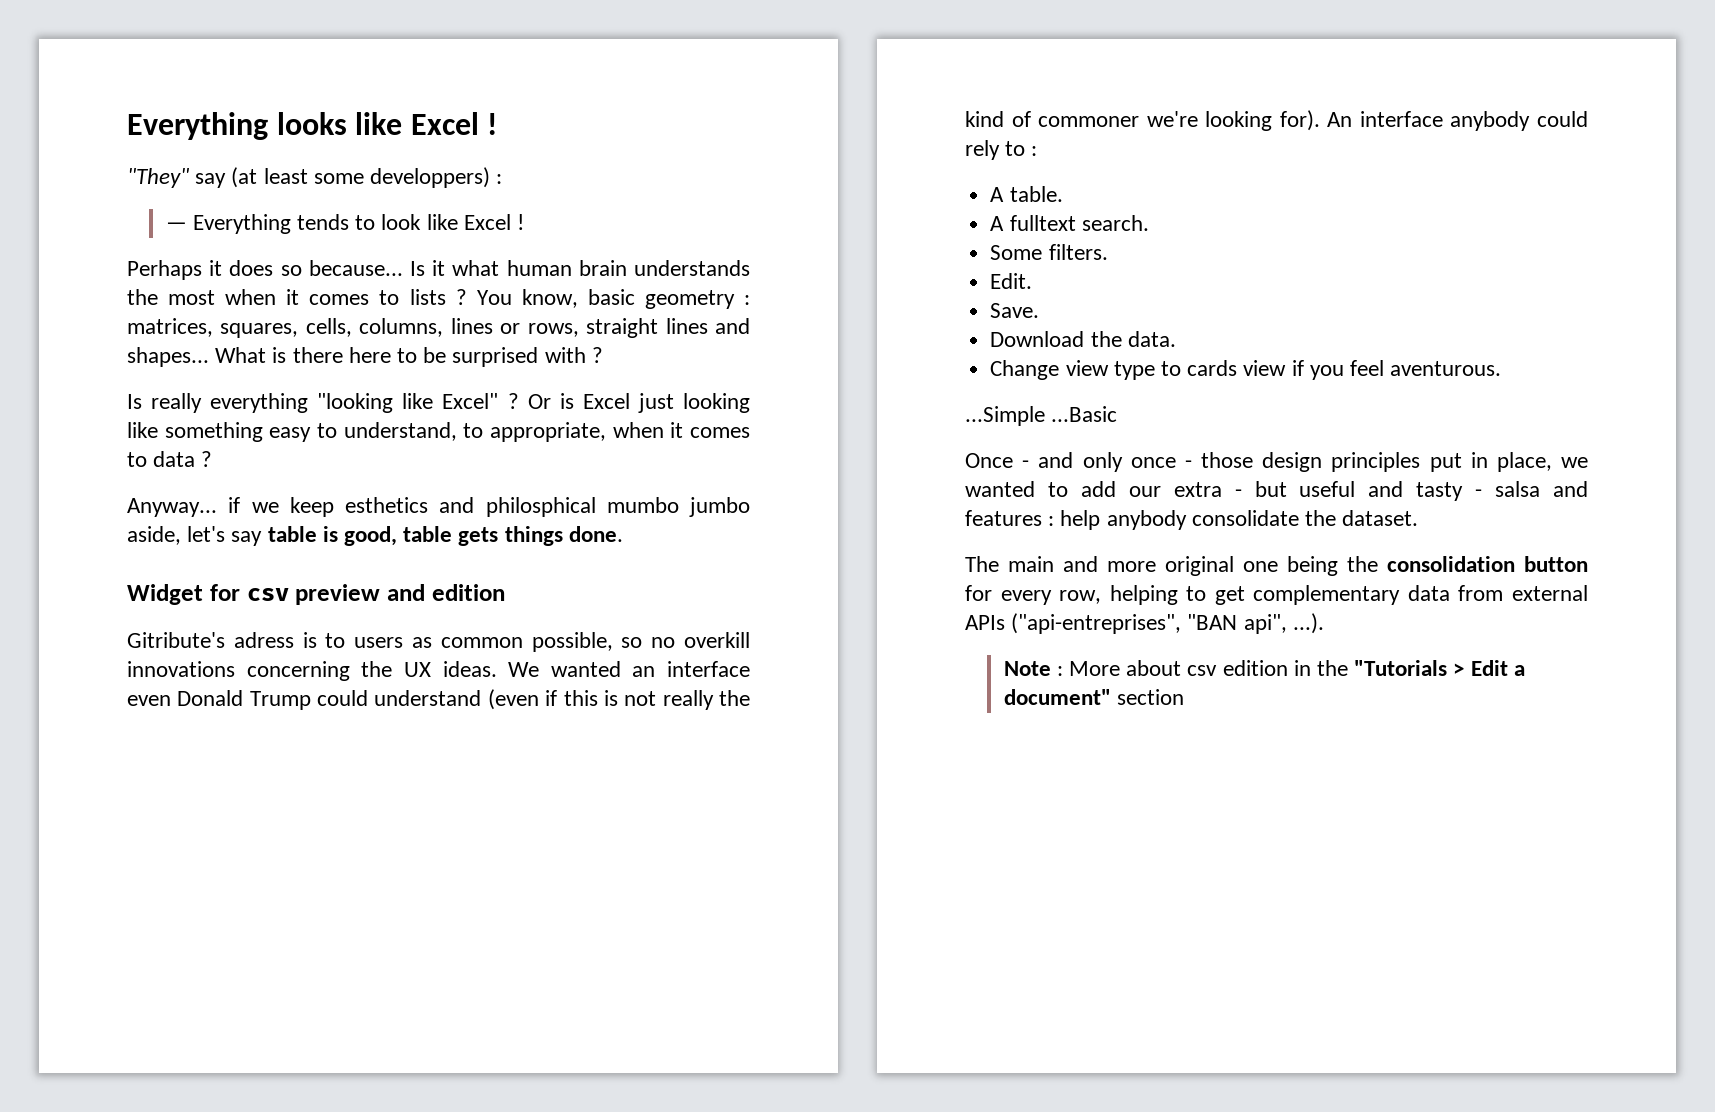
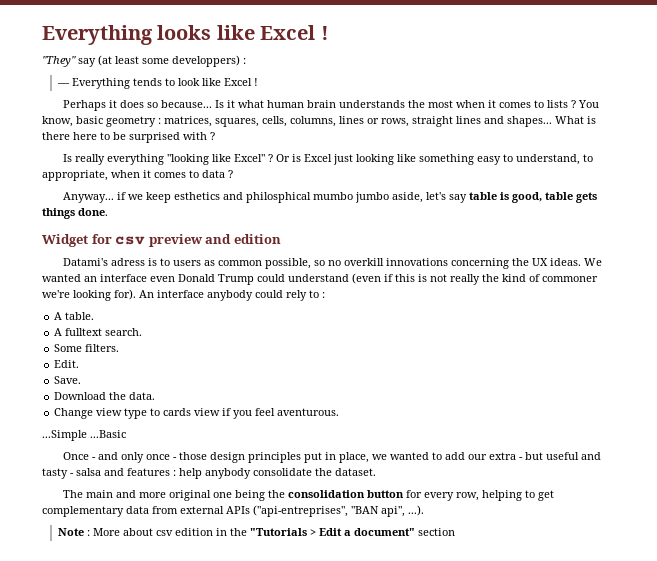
- Gitribute's adress is to users as common possible, so no overkill innovations concerning the UX ideas.
+ Datami's adress is to users as common possible, so no overkill innovations concerning the UX ideas.

